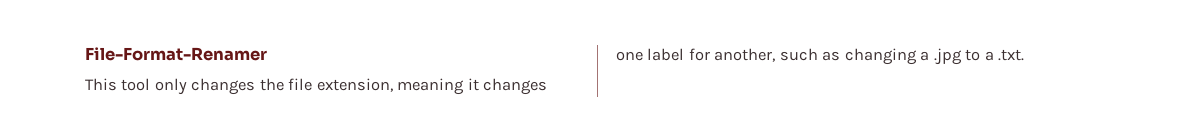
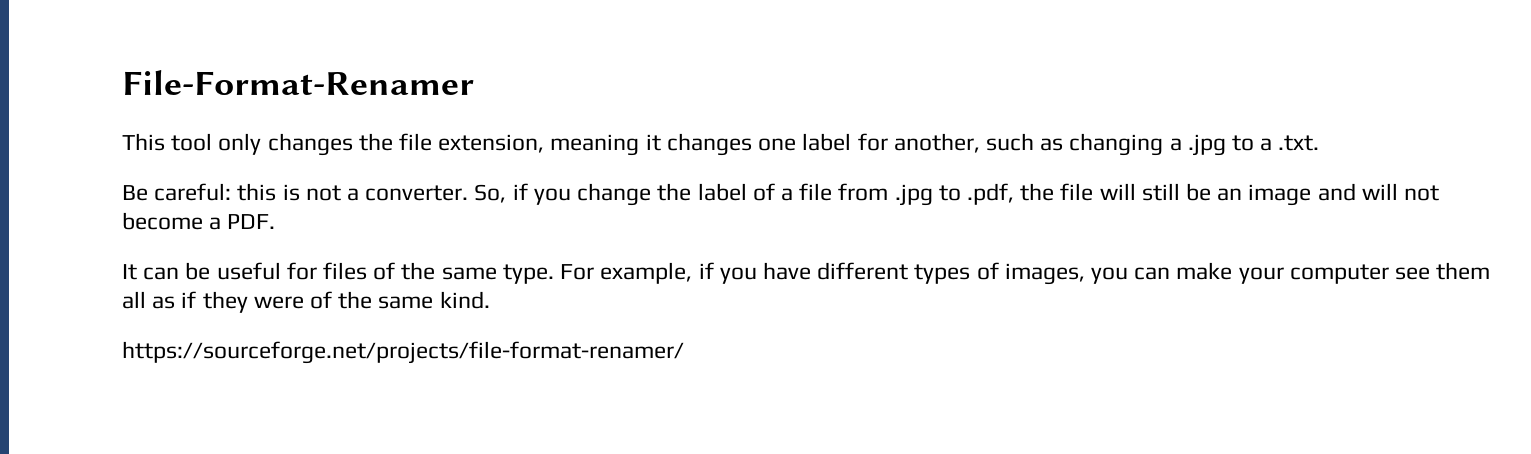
+ Be careful: this is not a converter. So, if you change the label of a file from .jpg to .pdf, the file will still be an image and will not become a PDF.
+ It can be useful for files of the same type. For example, if you have different types of images, you can make your computer see them all as if they were of the same kind.
+ https://sourceforge.net/projects/file-format-renamer/

